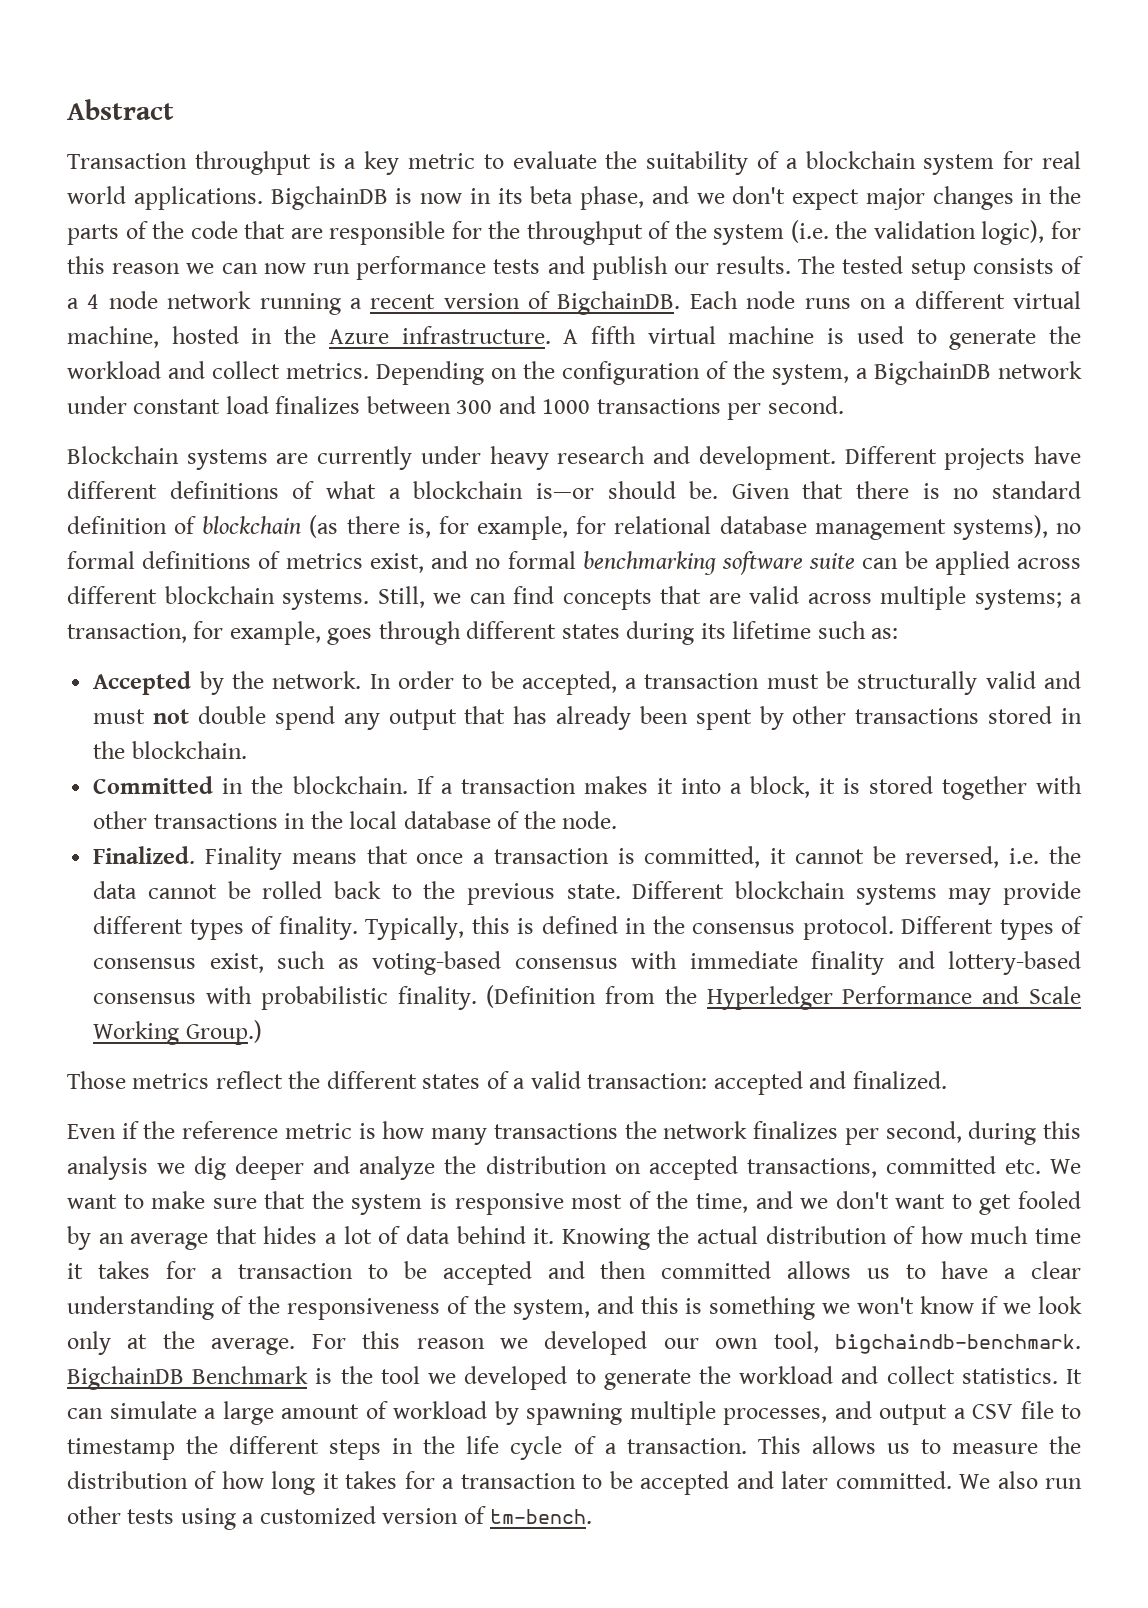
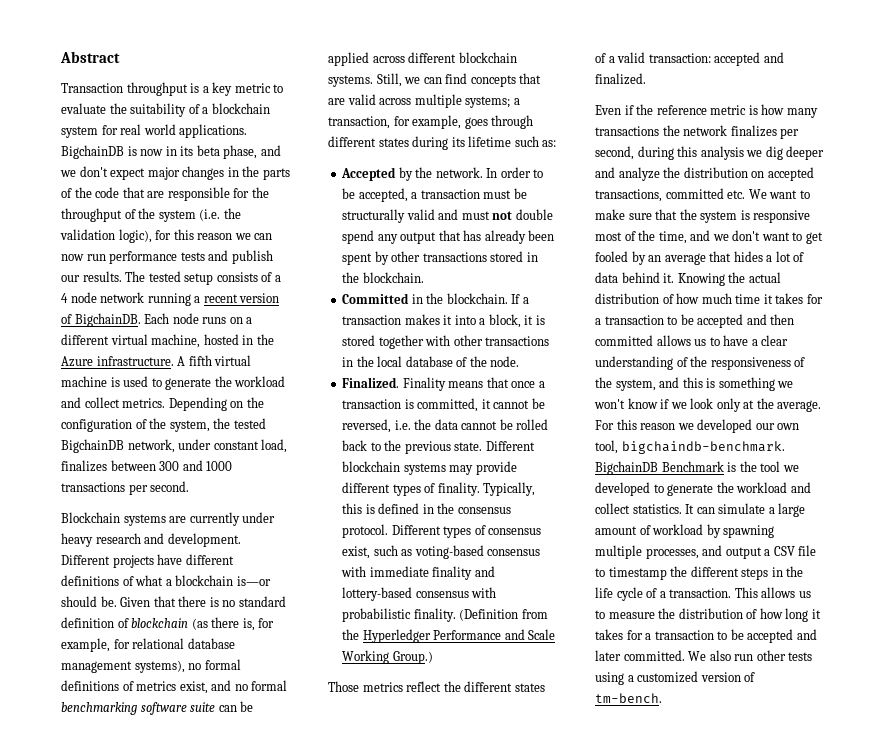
- Depending on the configuration of the system, a BigchainDB network under constant load finalizes between 300 and 1000 transactions per second.
+ Depending on the configuration of the system, the tested BigchainDB network, under constant load, finalizes between 300 and 1000 transactions per second.

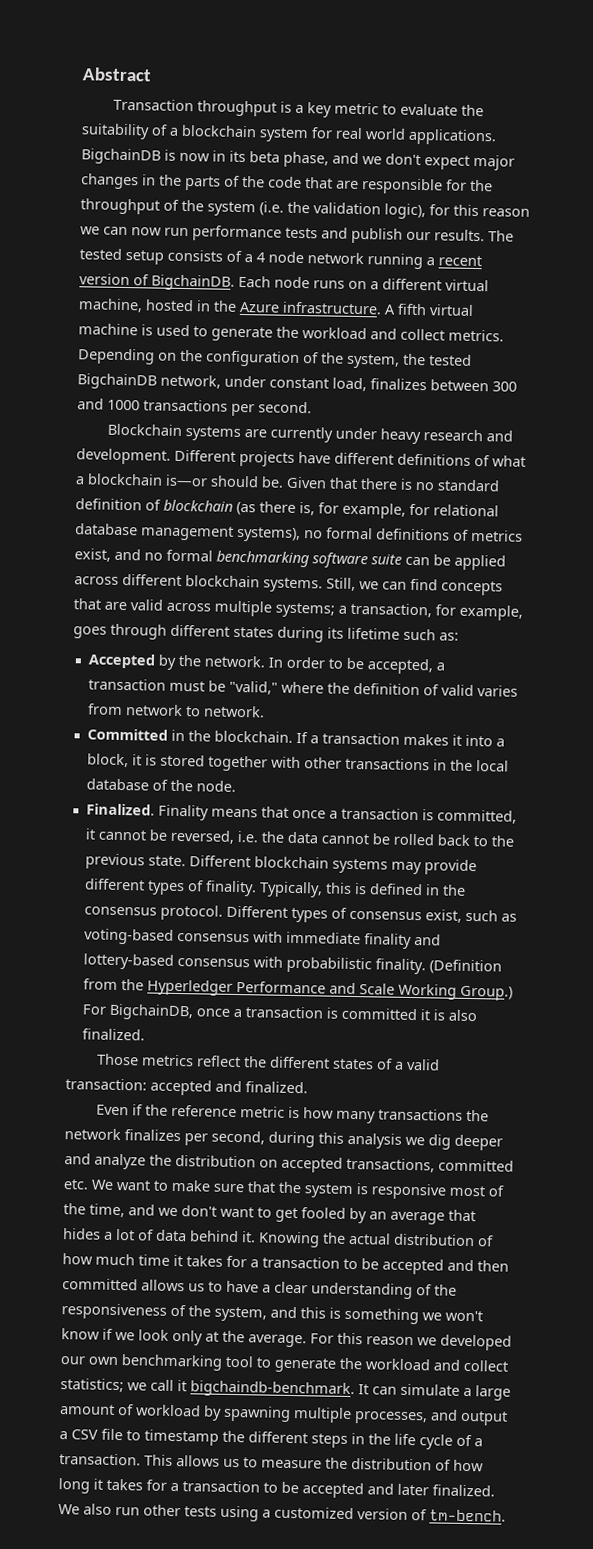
- In order to be accepted, a transaction must be structurally valid and must not double spend any output that has already been spent by other transactions stored in the blockchain.
+ In order to be accepted, a transaction must be "valid," where the definition of valid varies from network to network.
+ For BigchainDB, once a transaction is committed it is also finalized.
- For this reason we developed our own tool, bigchaindb-benchmark. BigchainDB Benchmark is the tool we developed to generate the workload and collect statistics.
+ For this reason we developed our own benchmarking tool to generate the workload and collect statistics; we call it bigchaindb-benchmark.
- This allows us to measure the distribution of how long it takes for a transaction to be accepted and later committed.
+ This allows us to measure the distribution of how long it takes for a transaction to be accepted and later finalized.

